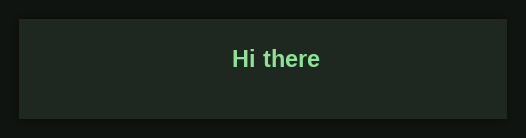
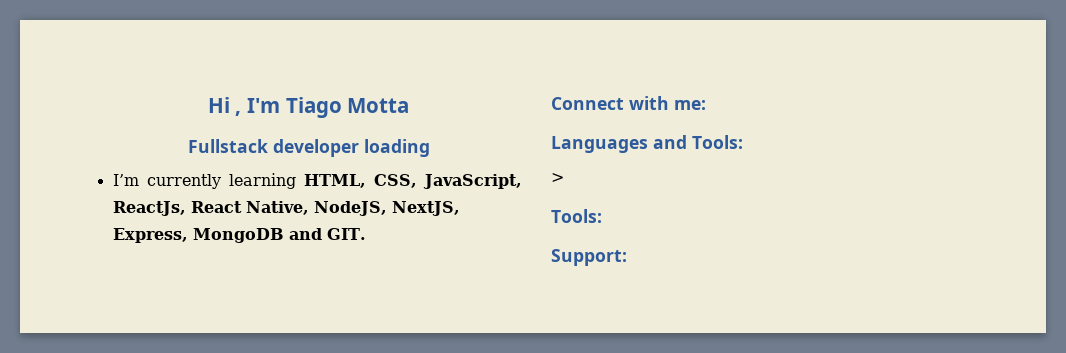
- Hi there
+ Hi , I'm Tiago Motta
+ Fullstack developer loading
+ I’m currently learning HTML, CSS, JavaScript, ReactJs, React Native, NodeJS, NextJS, Express, MongoDB and GIT.
+ Connect with me:
+ Languages and Tools:
+ >
+ Tools:
+ Support:

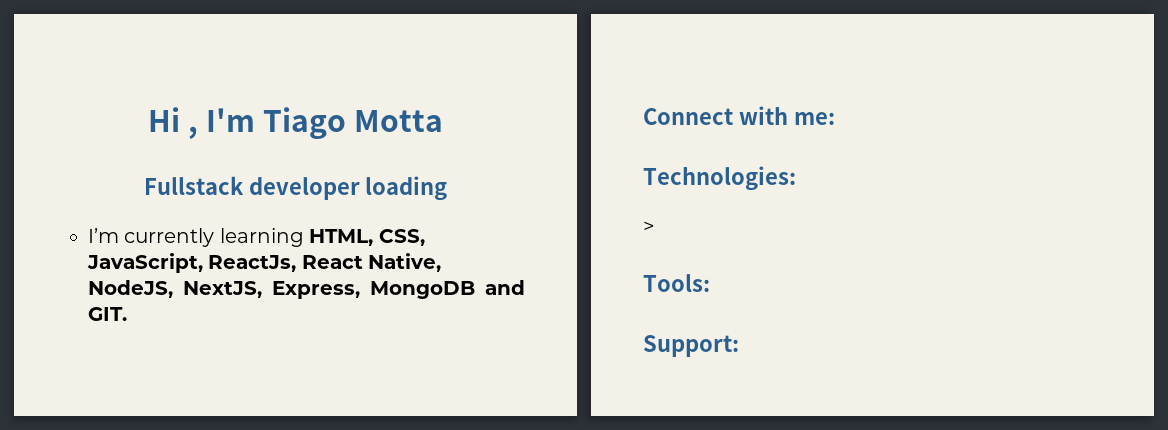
- Languages and Tools:
+ Technologies:

